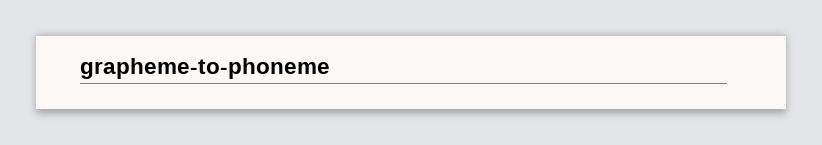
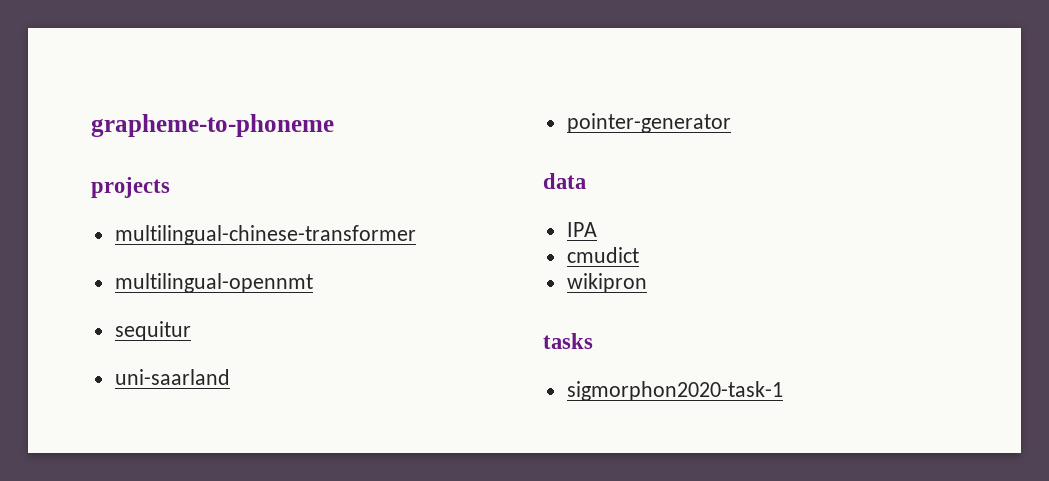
+ projects
+ multilingual-chinese-transformer
+ multilingual-opennmt
+ sequitur
+ uni-saarland
+ pointer-generator
+ data
+ IPA
+ cmudict
+ wikipron
+ tasks
+ sigmorphon2020-task-1

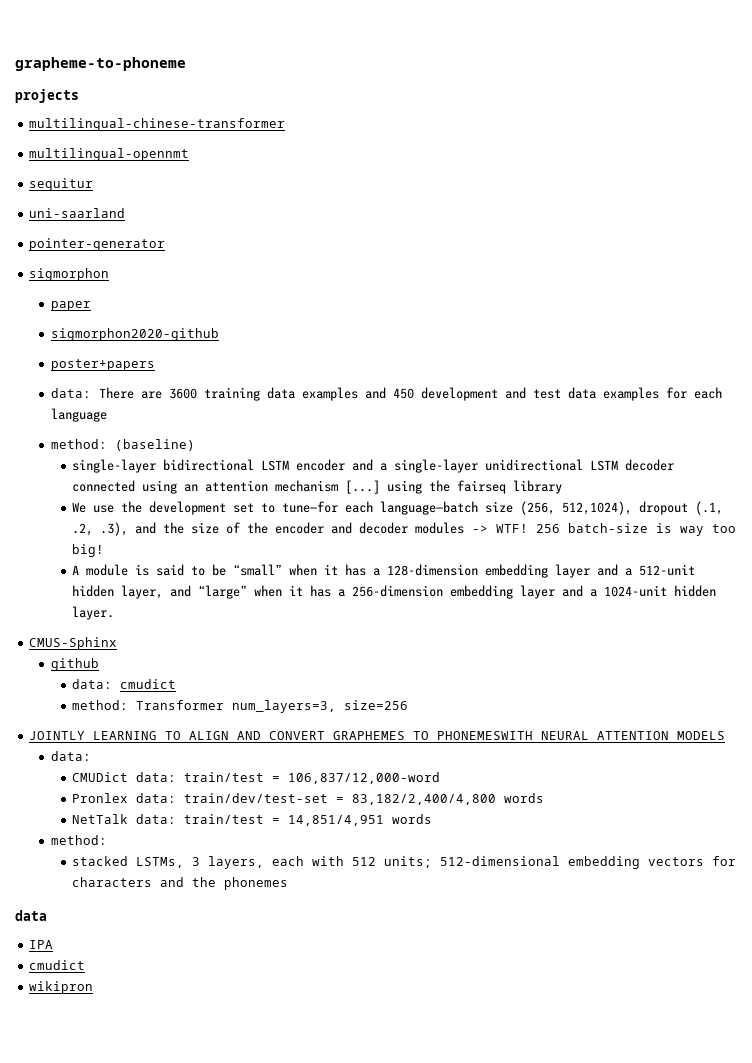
+ sigmorphon
+ paper
+ sigmorphon2020-github
+ poster+papers
+ data: There are 3600 training data examples and 450 development and test data examples for each language
+ method: (baseline)
+ single-layer bidirectional LSTM encoder and a single-layer unidirectional LSTM decoder connected using an attention mechanism [...] using the fairseq library
+ We use the development set to tune—for each language—batch size (256, 512,1024), dropout (.1, .2, .3), and the size of the encoder and decoder modules -> WTF! 256 batch-size is way too big!
+ A module is said to be “small” when it has a 128-dimension embedding layer and a 512-unit hidden layer, and “large” when it has a 256-dimension embedding layer and a 1024-unit hidden layer.
+ CMUS-Sphinx
+ github
+ data: cmudict
+ method: Transformer num_layers=3, size=256
+ JOINTLY LEARNING TO ALIGN AND CONVERT GRAPHEMES TO PHONEMESWITH NEURAL ATTENTION MODELS
+ data:
+ CMUDict data: train/test = 106,837/12,000-word
+ Pronlex data: train/dev/test-set = 83,182/2,400/4,800 words
+ NetTalk data: train/test = 14,851/4,951 words
+ method:
+ stacked LSTMs, 3 layers, each with 512 units; 512-dimensional embedding vectors for characters and the phonemes
- tasks
- sigmorphon2020-task-1

